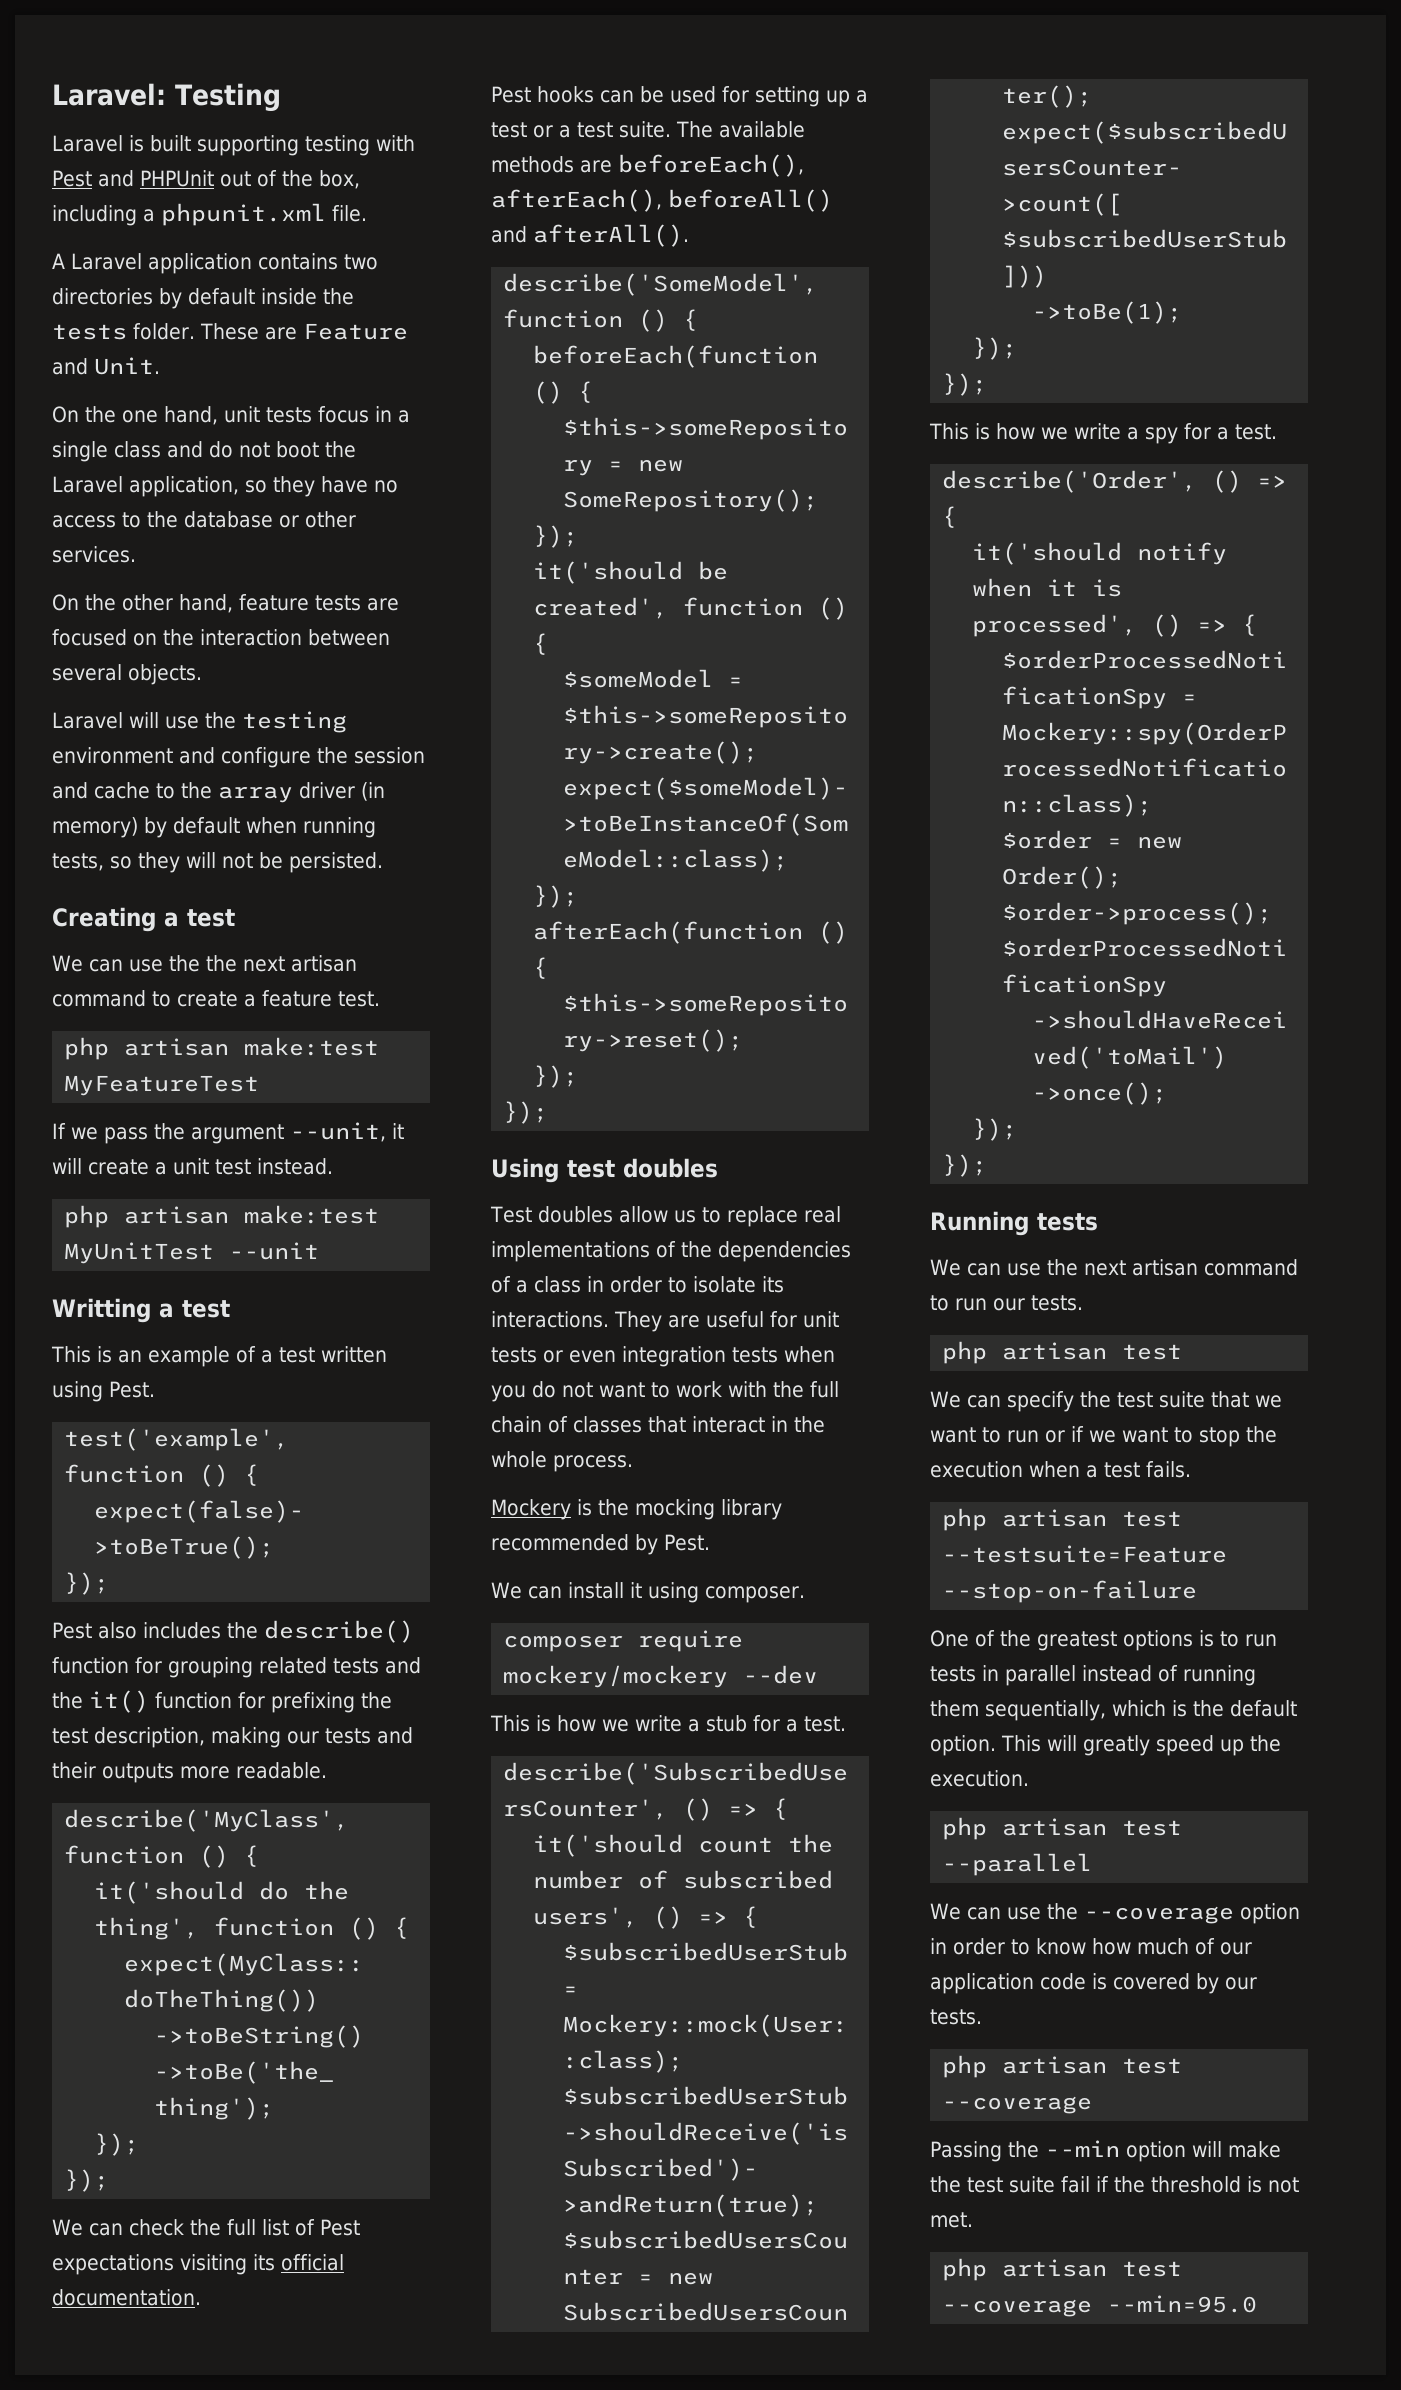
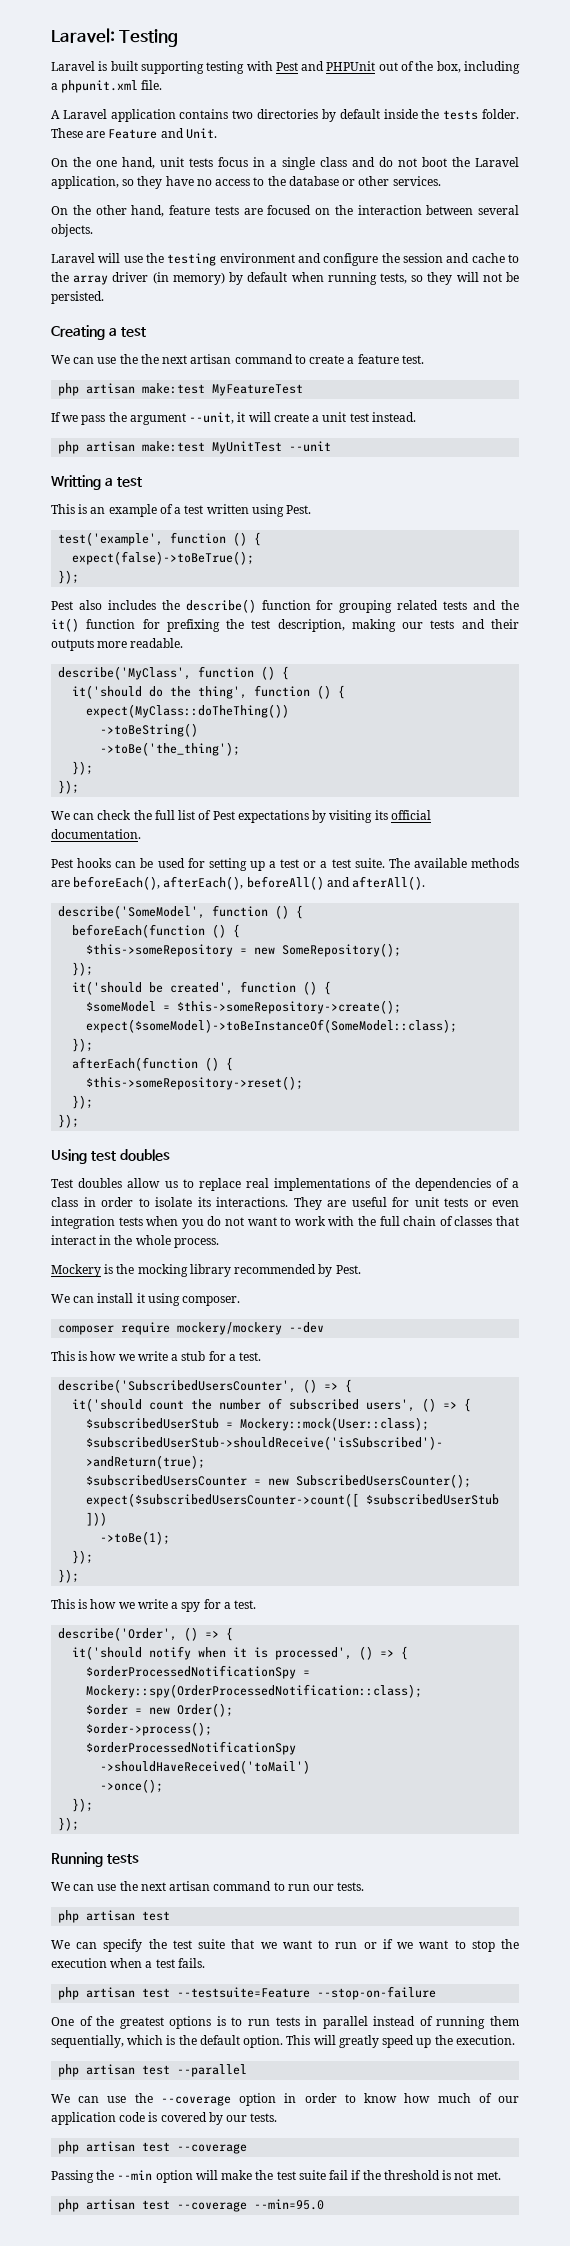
- We can check the full list of Pest expectations visiting its official documentation.
+ We can check the full list of Pest expectations by visiting its official documentation.

